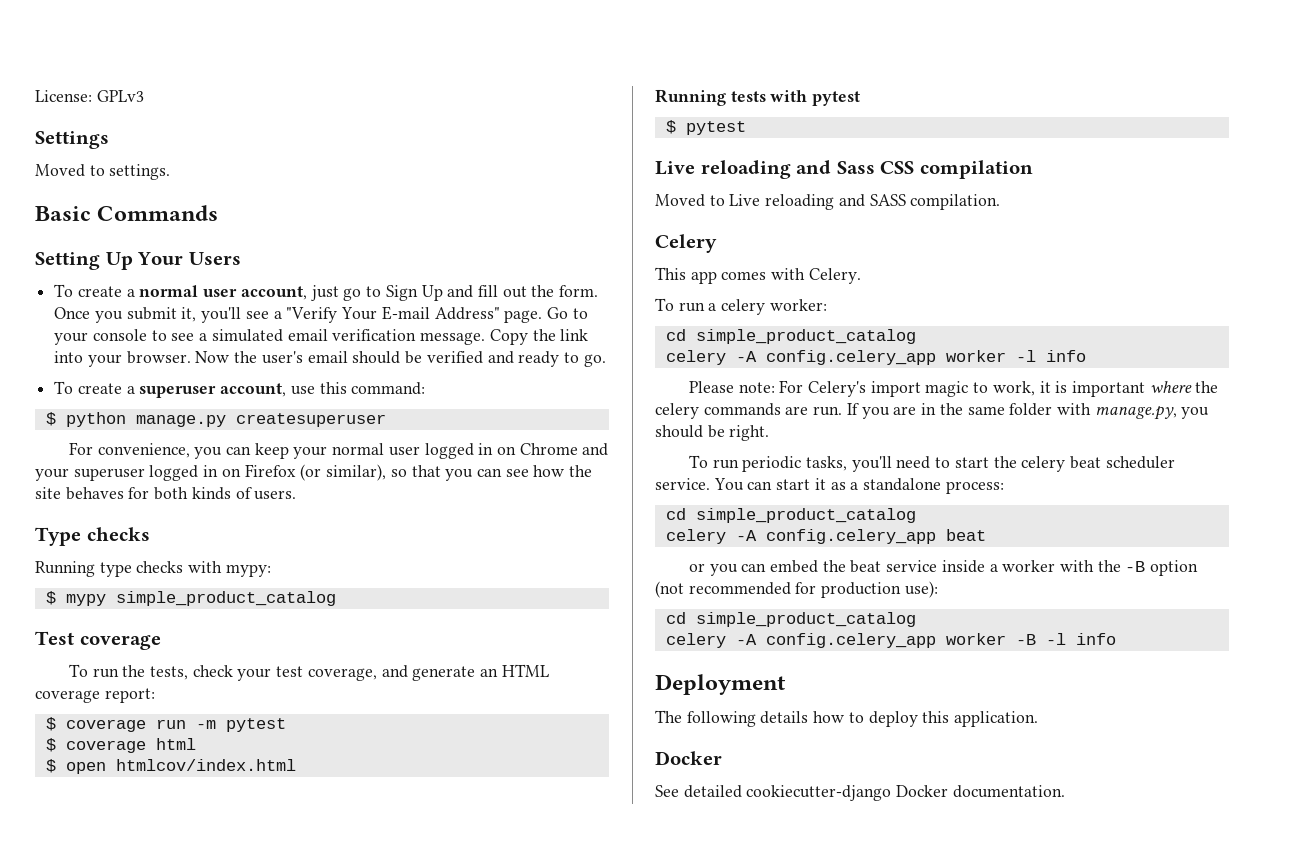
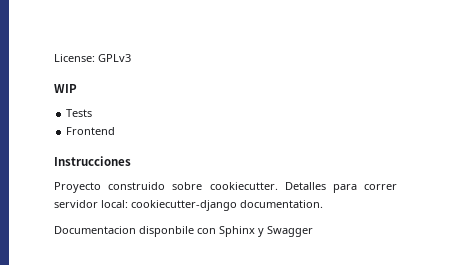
- Settings
- Moved to settings.
- Basic Commands
- Setting Up Your Users
- To create a normal user account, just go to Sign Up and fill out the form. Once you submit it, you'll see a "Verify Your E-mail Address" page. Go to your console to see a simulated email verification message. Copy the link into your browser. Now the user's email should be verified and ready to go.
- To create a superuser account, use this command:
- $ python manage.py createsuperuser
- For convenience, you can keep your normal user logged in on Chrome and your superuser logged in on Firefox (or similar), so that you can see how the site behaves for both kinds of users.
- Type checks
- Running type checks with mypy:
- $ mypy simple_product_catalog
- Test coverage
- To run the tests, check your test coverage, and generate an HTML coverage report:
- $ coverage run -m pytest
- $ coverage html
- $ open htmlcov/index.html
- Running tests with pytest
- $ pytest
- Live reloading and Sass CSS compilation
- Moved to Live reloading and SASS compilation.
- Celery
- This app comes with Celery.
- To run a celery worker:
- cd simple_product_catalog
- celery -A config.celery_app worker -l info
- Please note: For Celery's import magic to work, it is important where the celery commands are run. If you are in the same folder with manage.py, you should be right.
- To run periodic tasks, you'll need to start the celery beat scheduler service. You can start it as a standalone process:
- cd simple_product_catalog
- celery -A config.celery_app beat
- or you can embed the beat service inside a worker with the -B option (not recommended for production use):
- cd simple_product_catalog
- celery -A config.celery_app worker -B -l info
- Deployment
- The following details how to deploy this application.
- Docker
- See detailed cookiecutter-django Docker documentation.
+ WIP
+ Tests
+ Frontend
+ Instrucciones
+ Proyecto construido sobre cookiecutter. Detalles para correr servidor local: cookiecutter-django documentation.
+ Documentacion disponbile con Sphinx y Swagger

